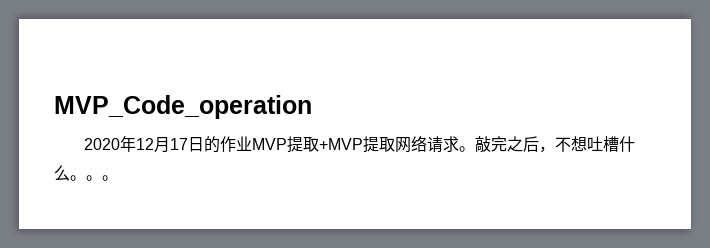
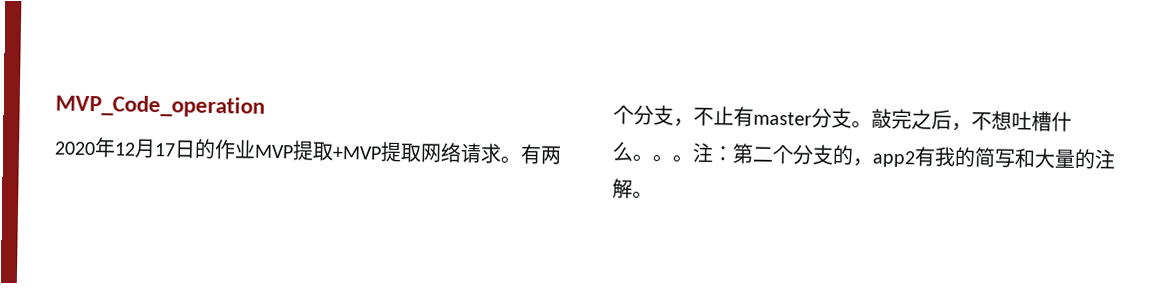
+ 有两个分支，不止有master分支。
+ 注：第二个分支的，app2有我的简写和大量的注解。

